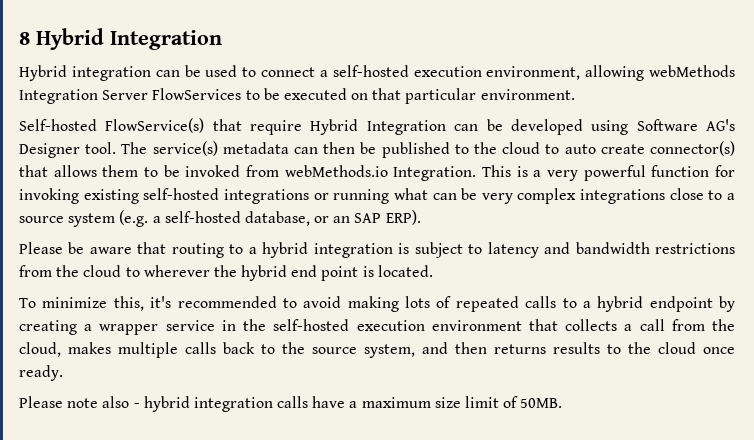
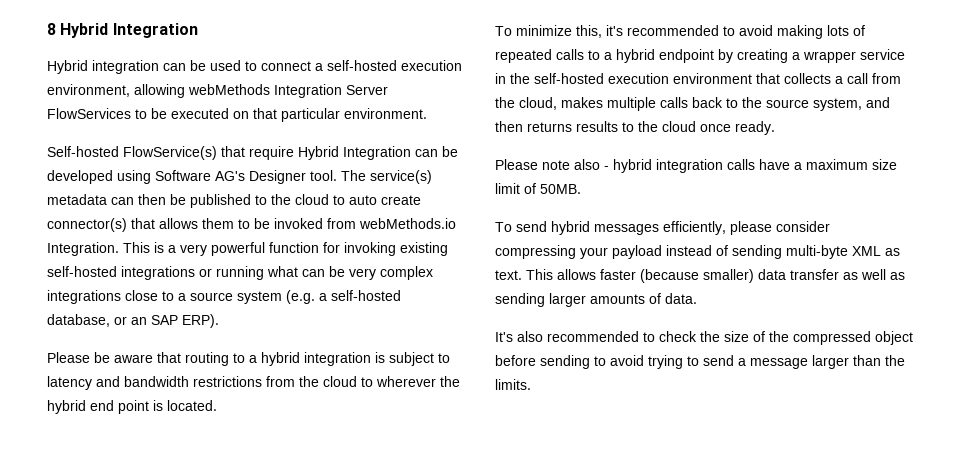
+ To send hybrid messages efficiently, please consider compressing your payload instead of sending multi-byte XML as text. This allows faster (because smaller) data transfer as well as sending larger amounts of data.
+ It's also recommended to check the size of the compressed object before sending to avoid trying to send a message larger than the limits.

